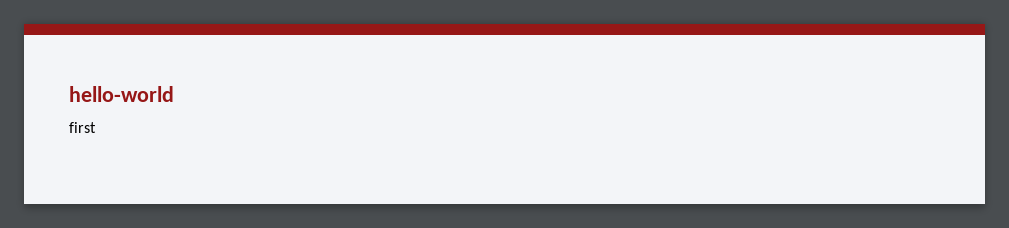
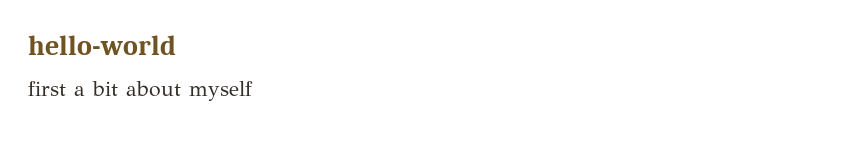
- first
+ first a bit about myself

